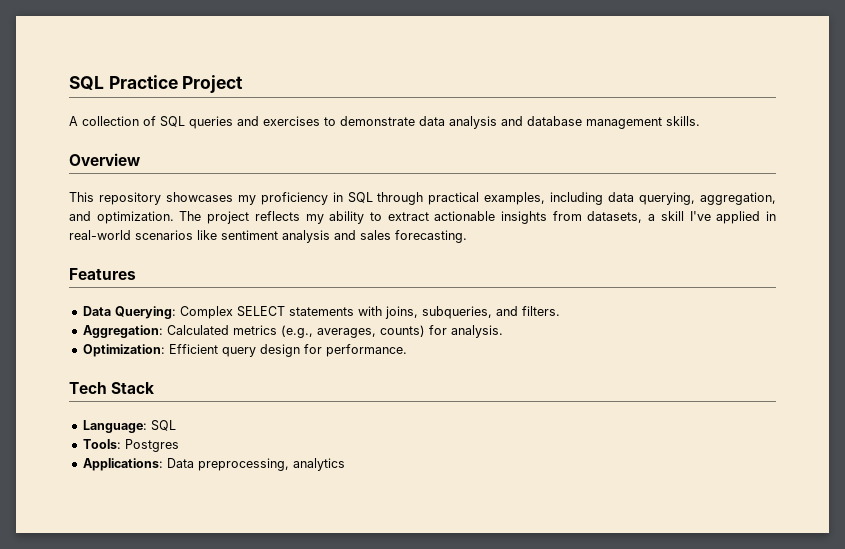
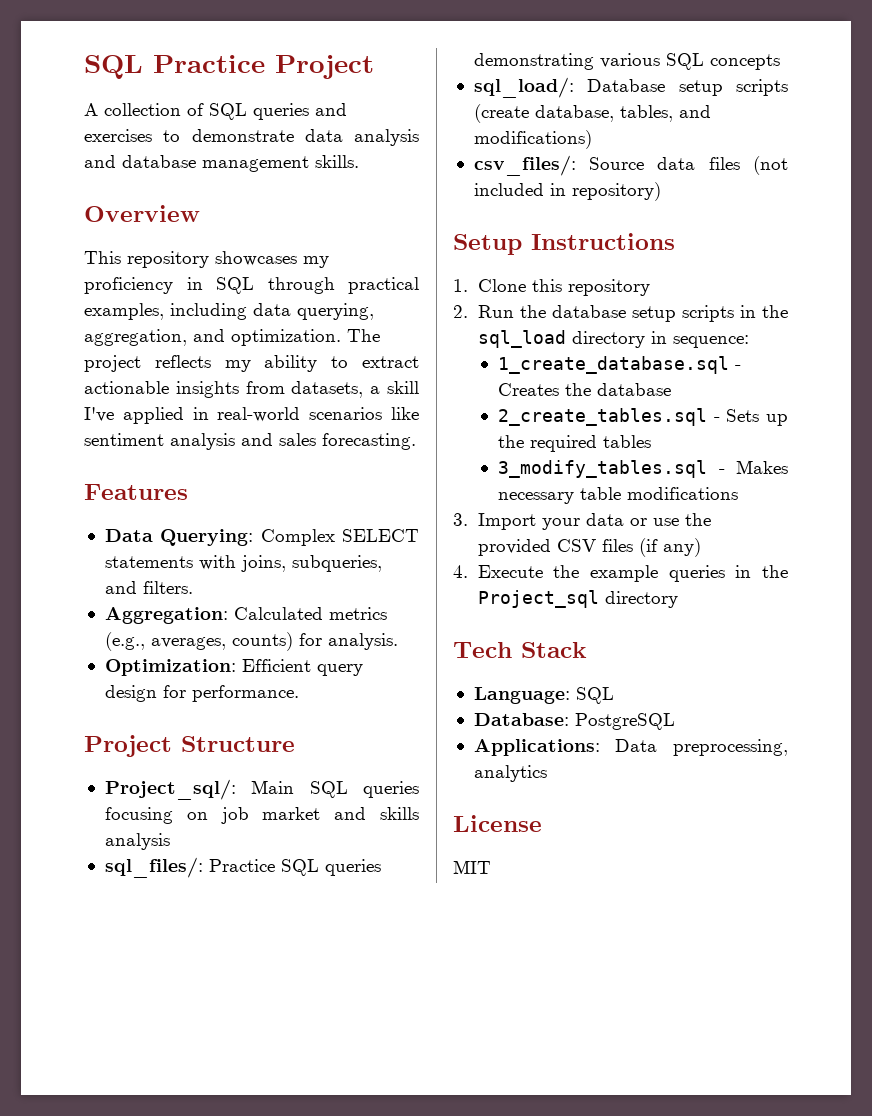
+ Project Structure
+ Project_sql/: Main SQL queries focusing on job market and skills analysis
+ sql_files/: Practice SQL queries demonstrating various SQL concepts
+ sql_load/: Database setup scripts (create database, tables, and modifications)
+ csv_files/: Source data files (not included in repository)
+ Setup Instructions
+ 1. Clone this repository
+ 2. Run the database setup scripts in the sql_load directory in sequence:
+ 1_create_database.sql - Creates the database
+ 2_create_tables.sql - Sets up the required tables
+ 3_modify_tables.sql - Makes necessary table modifications
+ 3. Import your data or use the provided CSV files (if any)
+ 4. Execute the example queries in the Project_sql directory
- Tools: Postgres
+ Database: PostgreSQL
+ License
+ MIT

